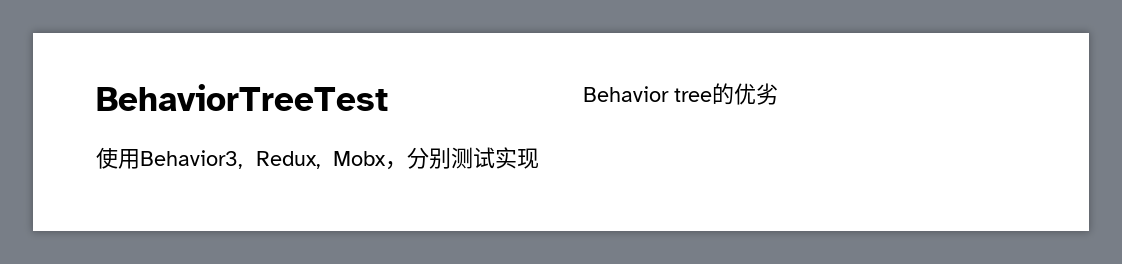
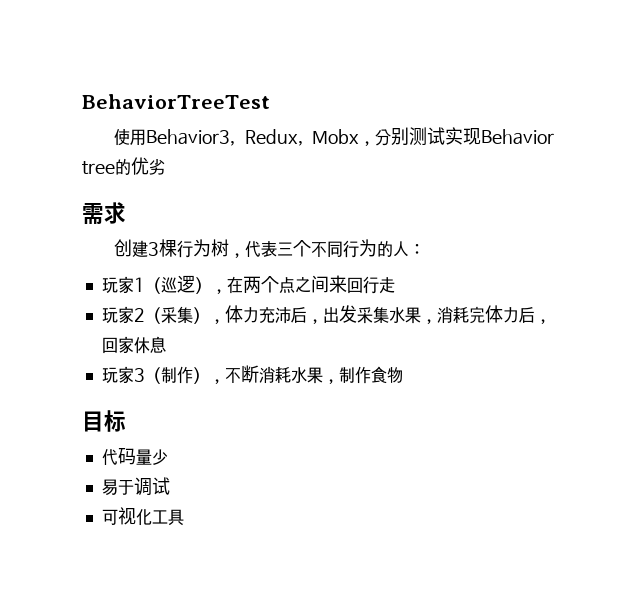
+ 需求
+ 创建3棵行为树，代表三个不同行为的人：
+ 玩家1（巡逻），在两个点之间来回行走
+ 玩家2（采集），体力充沛后，出发采集水果，消耗完体力后，回家休息
+ 玩家3（制作），不断消耗水果，制作食物
+ 目标
+ 代码量少
+ 易于调试
+ 可视化工具

